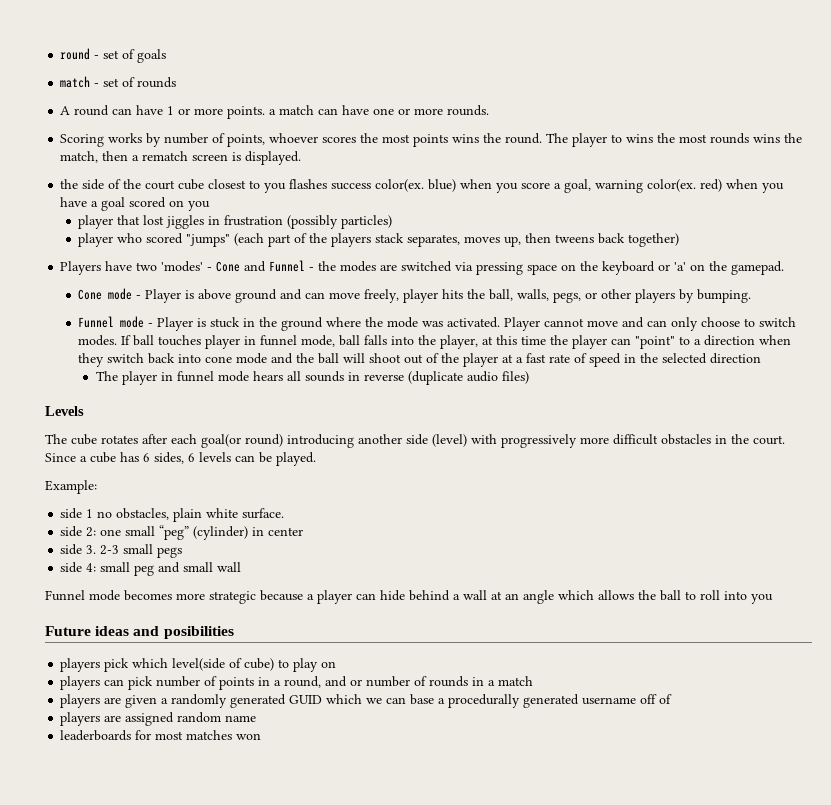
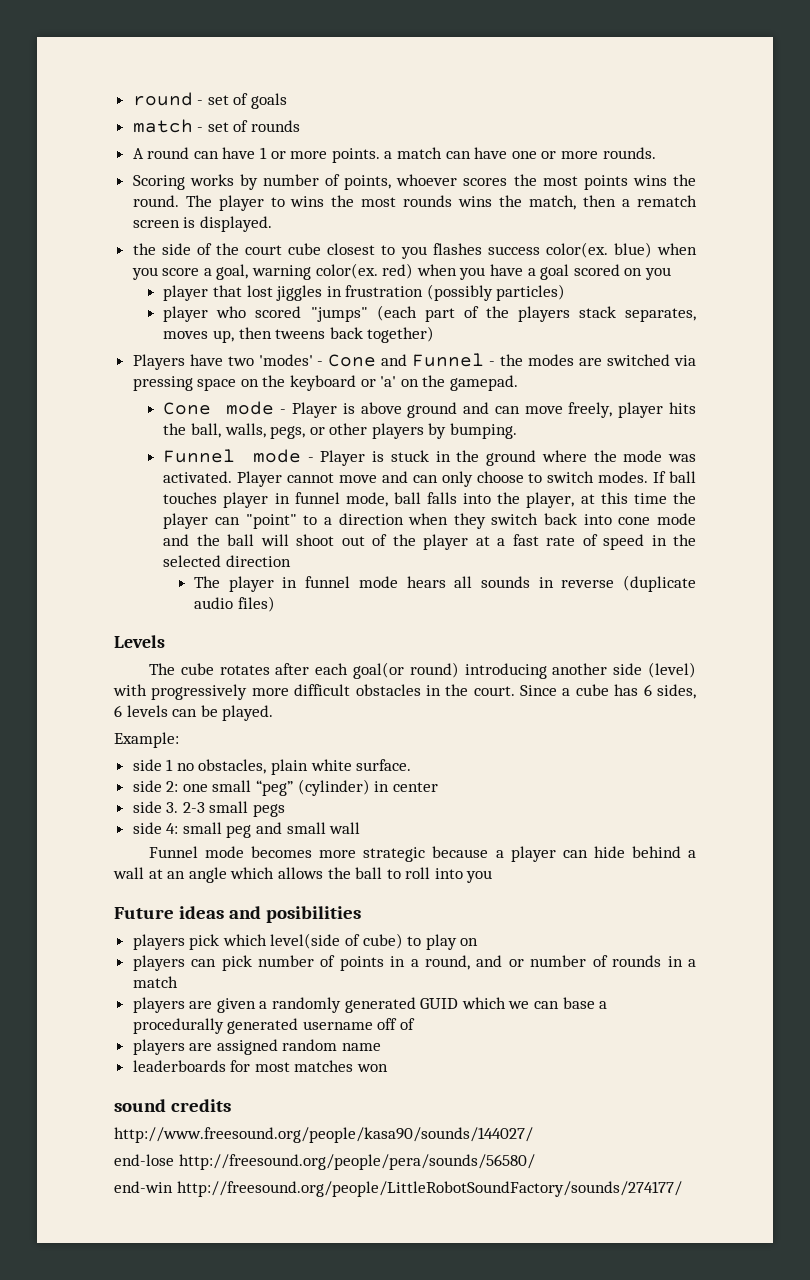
+ sound credits
+ http://www.freesound.org/people/kasa90/sounds/144027/
+ end-lose http://freesound.org/people/pera/sounds/56580/
+ end-win http://freesound.org/people/LittleRobotSoundFactory/sounds/274177/

